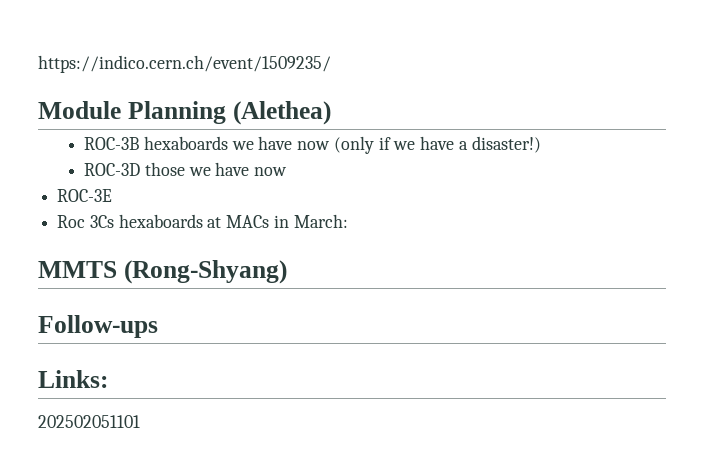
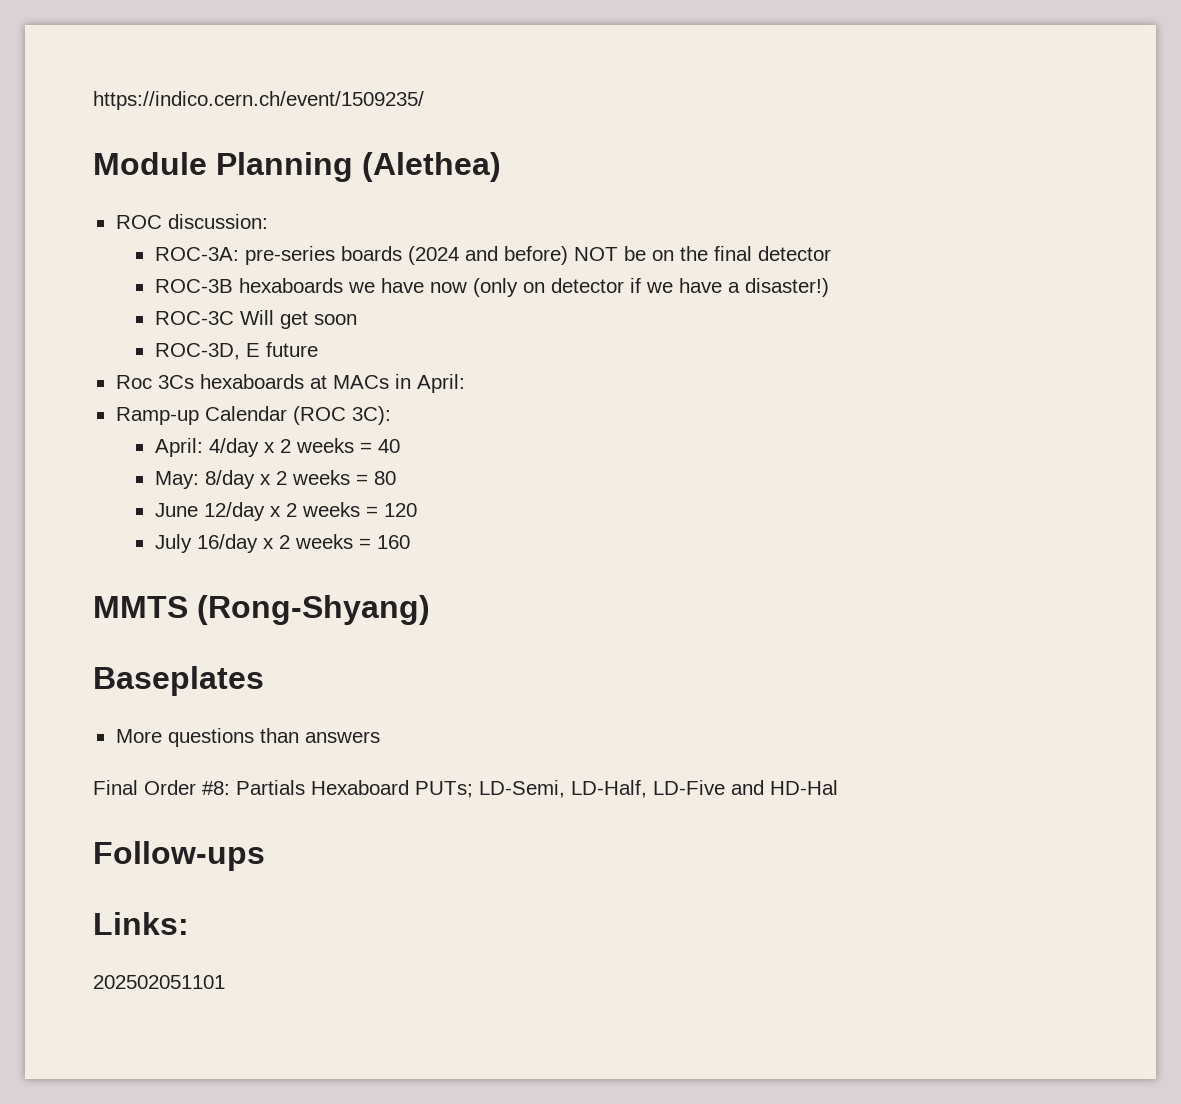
+ ROC discussion:
+ ROC-3A: pre-series boards (2024 and before) NOT be on the final detector
- ROC-3B hexaboards we have now (only if we have a disaster!)
+ ROC-3B hexaboards we have now (only on detector if we have a disaster!)
- ROC-3D those we have now
- ROC-3E
+ ROC-3C Will get soon
+ ROC-3D, E future
- Roc 3Cs hexaboards at MACs in March:
+ Roc 3Cs hexaboards at MACs in April:
+ Ramp-up Calendar (ROC 3C):
+ April: 4/day x 2 weeks = 40
+ May: 8/day x 2 weeks = 80
+ June 12/day x 2 weeks = 120
+ July 16/day x 2 weeks = 160
  MMTS (Rong-Shyang)
+ Baseplates
+ More questions than answers
+ Final Order #8: Partials Hexaboard PUTs; LD-Semi, LD-Half, LD-Five and HD-Hal

